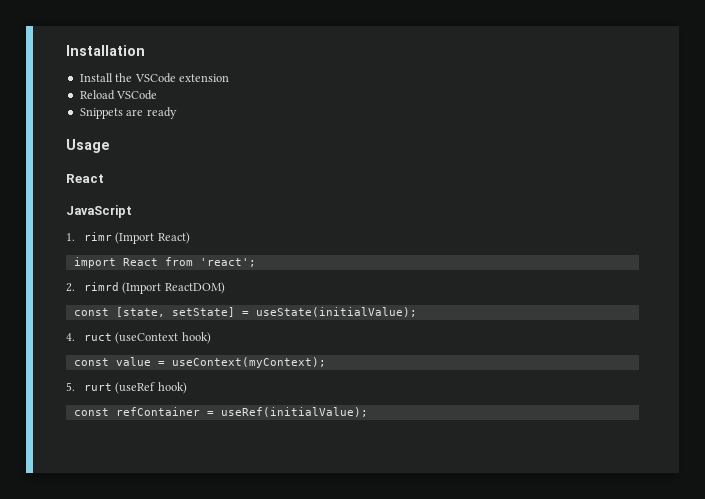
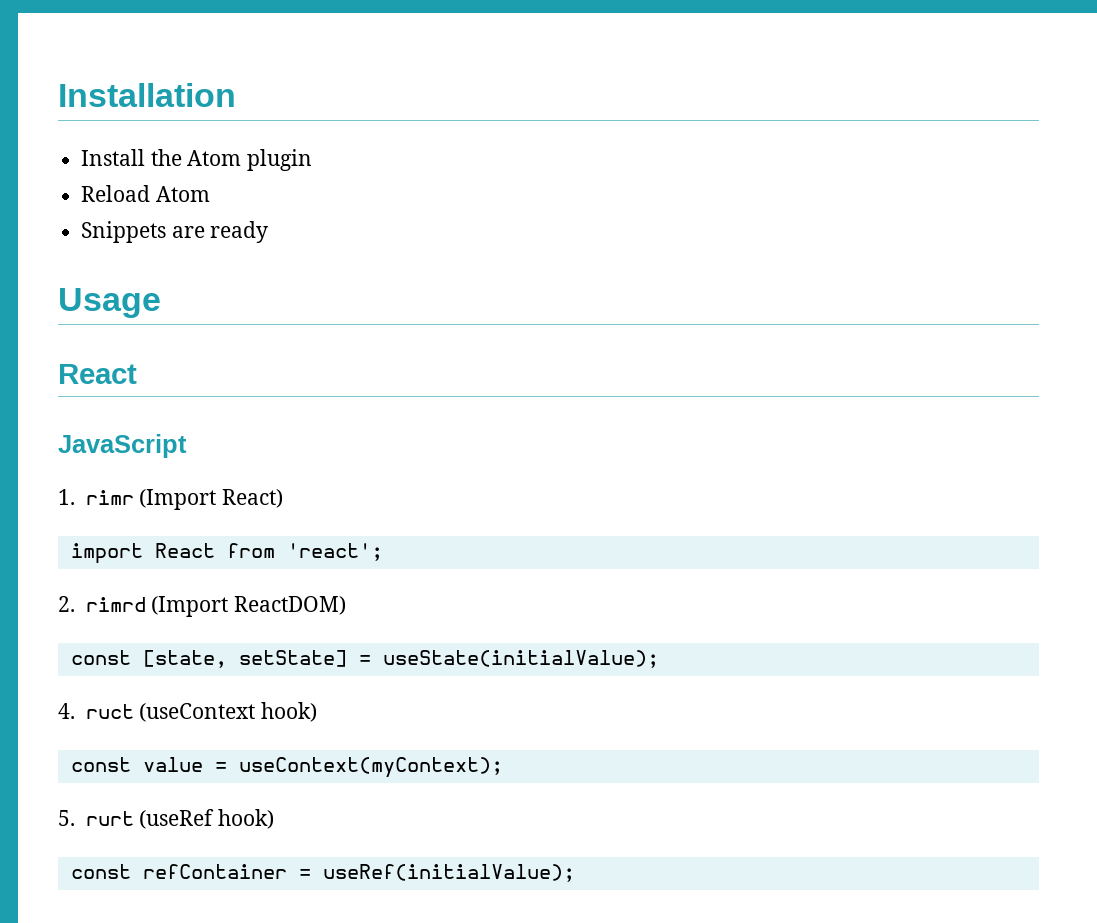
- Install the VSCode extension
+ Install the Atom plugin
- Reload VSCode
+ Reload Atom

